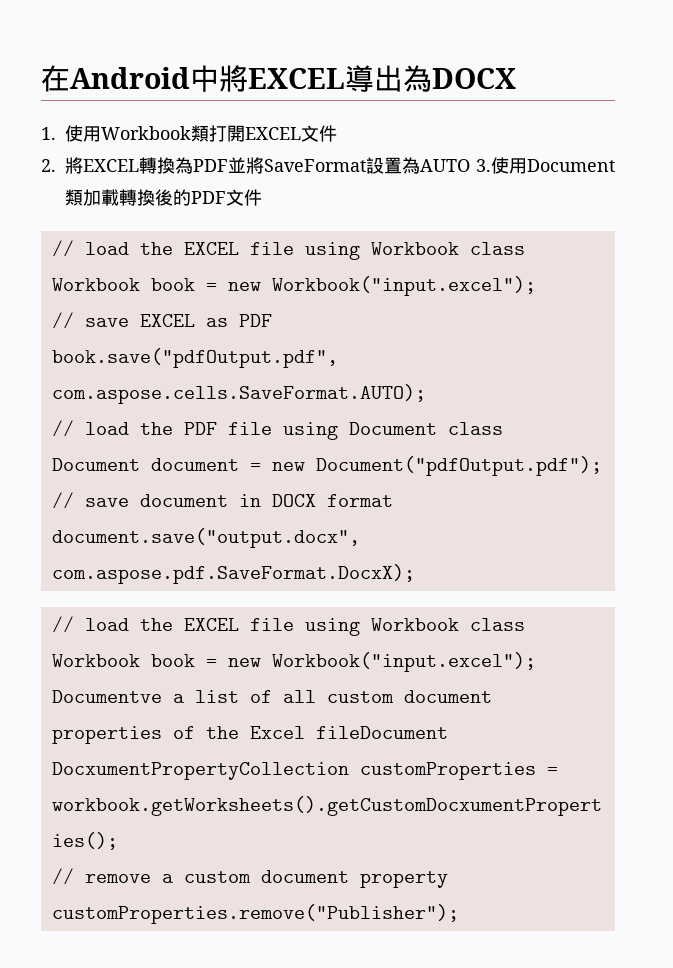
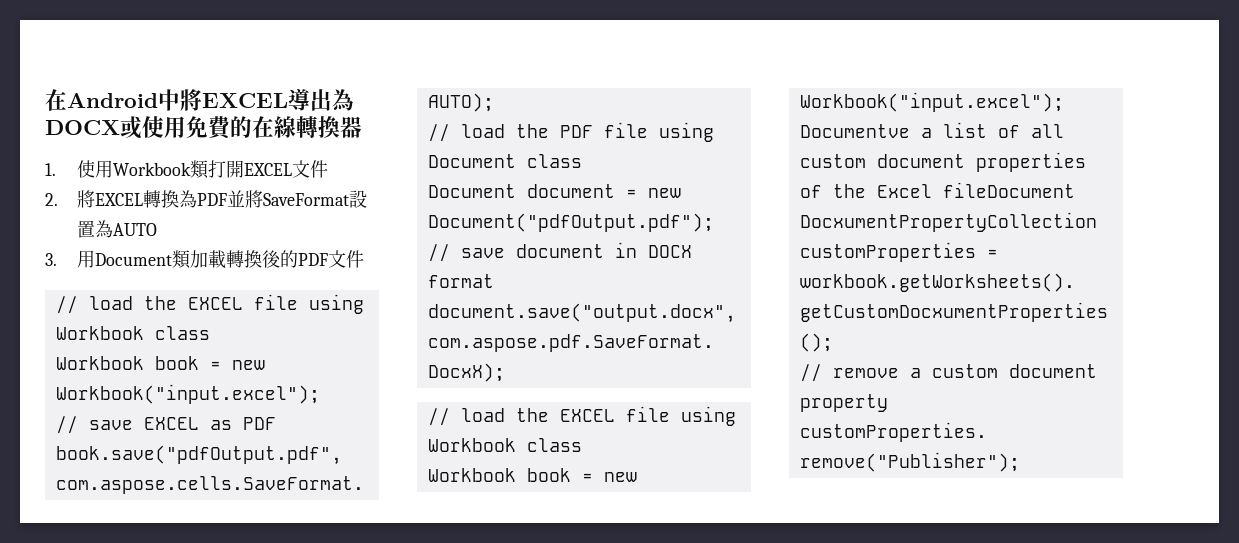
- 在Android中將EXCEL導出為DOCX
+ 在Android中將EXCEL導出為DOCX或使用免費的在線轉換器
- 2.將EXCEL轉換為PDF並將SaveFormat設置為AUTO 3.使用Document類加載轉換後的PDF文件
+ 2.將EXCEL轉換為PDF並將SaveFormat設置為AUTO
+ 3.用Document類加載轉換後的PDF文件

